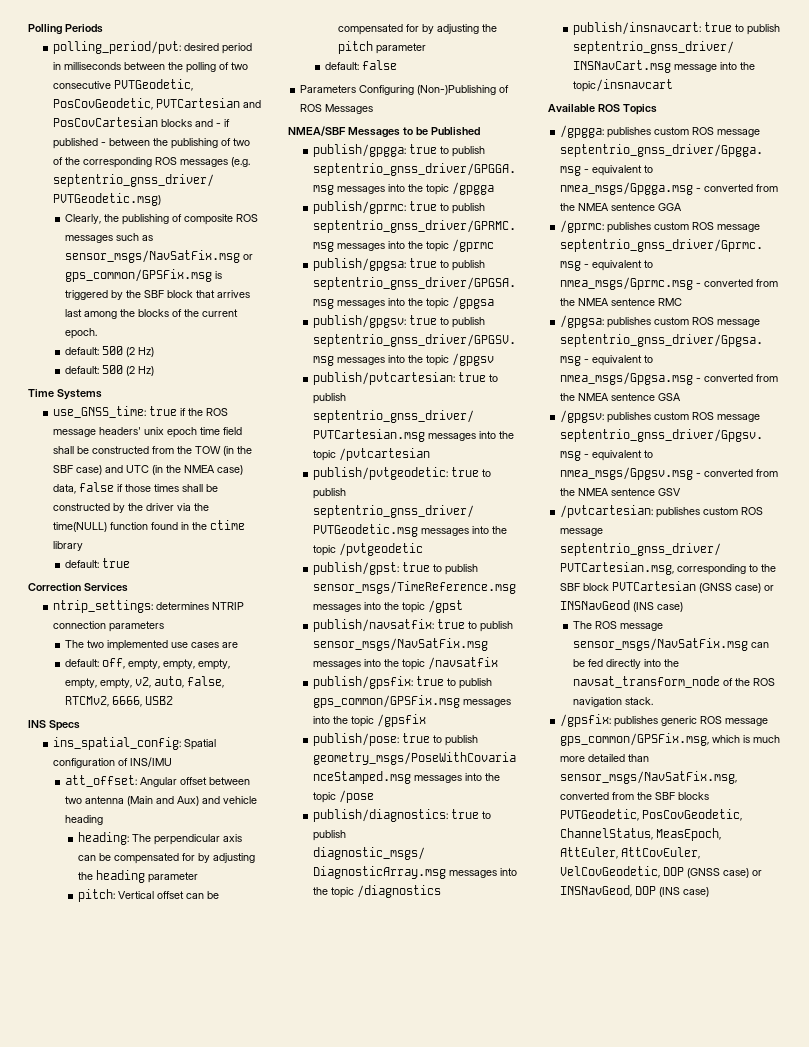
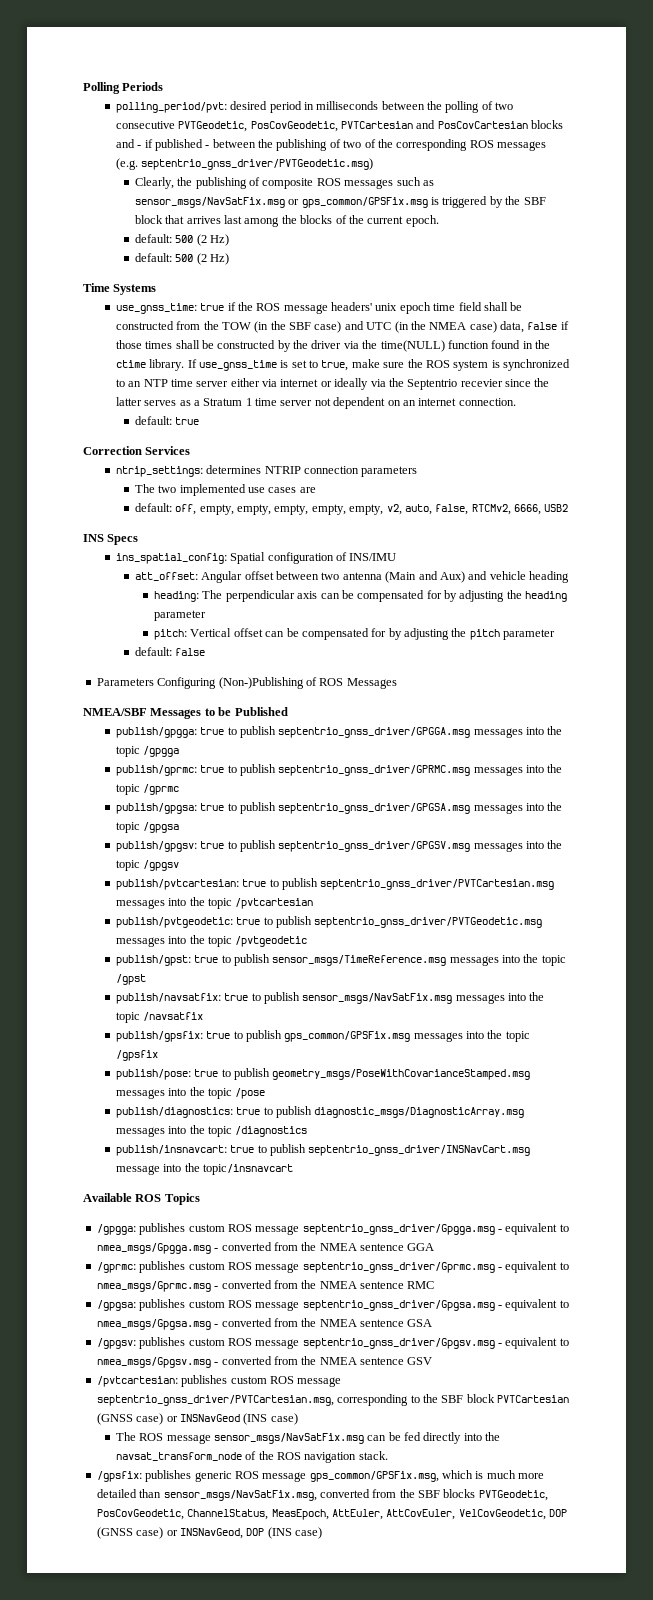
- use_GNSS_time: true if the ROS message headers' unix epoch time field shall be constructed from the TOW (in the SBF case) and UTC (in the NMEA case) data, false if those times shall be constructed by the driver via the time(NULL) function found in the ctime library
+ use_gnss_time: true if the ROS message headers' unix epoch time field shall be constructed from the TOW (in the SBF case) and UTC (in the NMEA case) data, false if those times shall be constructed by the driver via the time(NULL) function found in the ctime library. If use_gnss_time is set to true, make sure the ROS system is synchronized to an NTP time server either via internet or ideally via the Septentrio recevier since the latter serves as a Stratum 1 time server not dependent on an internet connection.

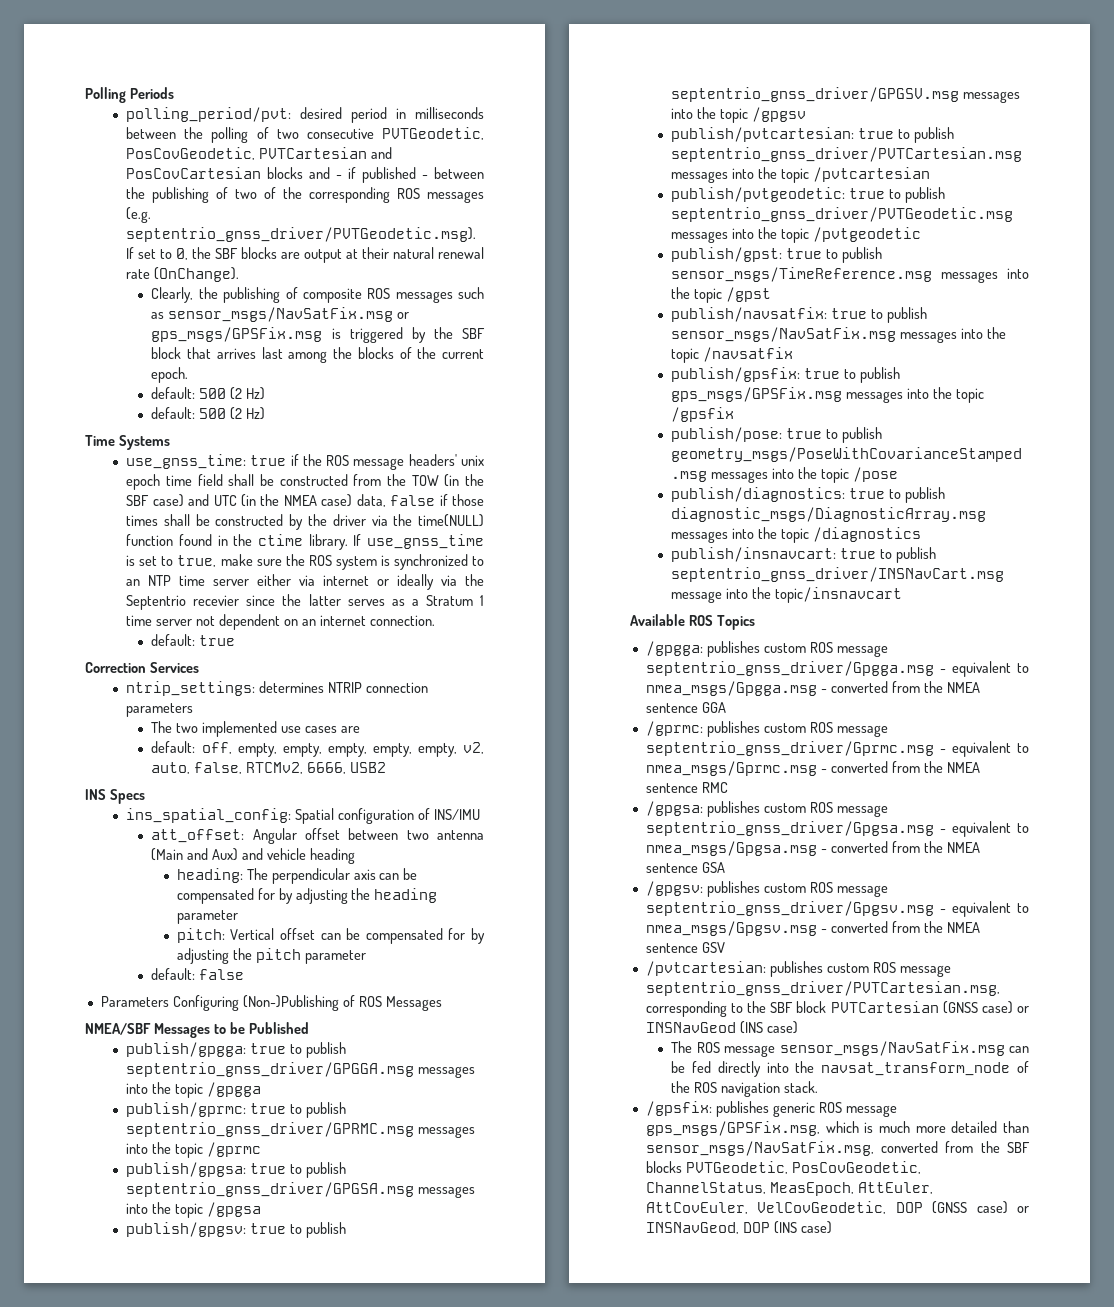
- polling_period/pvt: desired period in milliseconds between the polling of two consecutive PVTGeodetic, PosCovGeodetic, PVTCartesian and PosCovCartesian blocks and - if published - between the publishing of two of the corresponding ROS messages (e.g. septentrio_gnss_driver/PVTGeodetic.msg)
+ polling_period/pvt: desired period in milliseconds between the polling of two consecutive PVTGeodetic, PosCovGeodetic, PVTCartesian and PosCovCartesian blocks and - if published - between the publishing of two of the corresponding ROS messages (e.g. septentrio_gnss_driver/PVTGeodetic.msg). If set to 0, the SBF blocks are output at their natural renewal rate (OnChange).
- Clearly, the publishing of composite ROS messages such as sensor_msgs/NavSatFix.msg or gps_common/GPSFix.msg is triggered by the SBF block that arrives last among the blocks of the current epoch.
+ Clearly, the publishing of composite ROS messages such as sensor_msgs/NavSatFix.msg or gps_msgs/GPSFix.msg is triggered by the SBF block that arrives last among the blocks of the current epoch.
- publish/gpsfix: true to publish gps_common/GPSFix.msg messages into the topic /gpsfix
+ publish/gpsfix: true to publish gps_msgs/GPSFix.msg messages into the topic /gpsfix
- /gpsfix: publishes generic ROS message gps_common/GPSFix.msg, which is much more detailed than sensor_msgs/NavSatFix.msg, converted from the SBF blocks PVTGeodetic, PosCovGeodetic, ChannelStatus, MeasEpoch, AttEuler, AttCovEuler, VelCovGeodetic, DOP (GNSS case) or INSNavGeod, DOP (INS case)
+ /gpsfix: publishes generic ROS message gps_msgs/GPSFix.msg, which is much more detailed than sensor_msgs/NavSatFix.msg, converted from the SBF blocks PVTGeodetic, PosCovGeodetic, ChannelStatus, MeasEpoch, AttEuler, AttCovEuler, VelCovGeodetic, DOP (GNSS case) or INSNavGeod, DOP (INS case)

